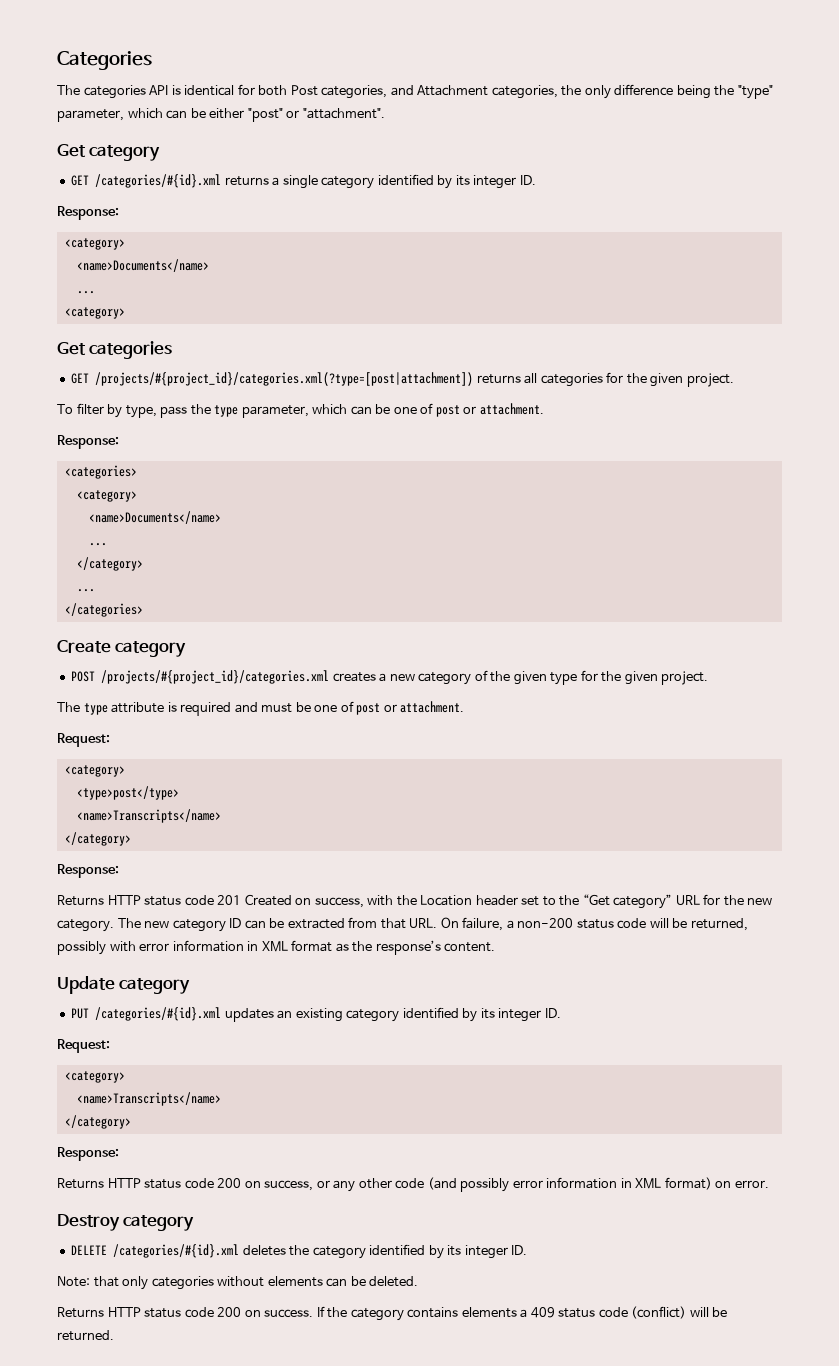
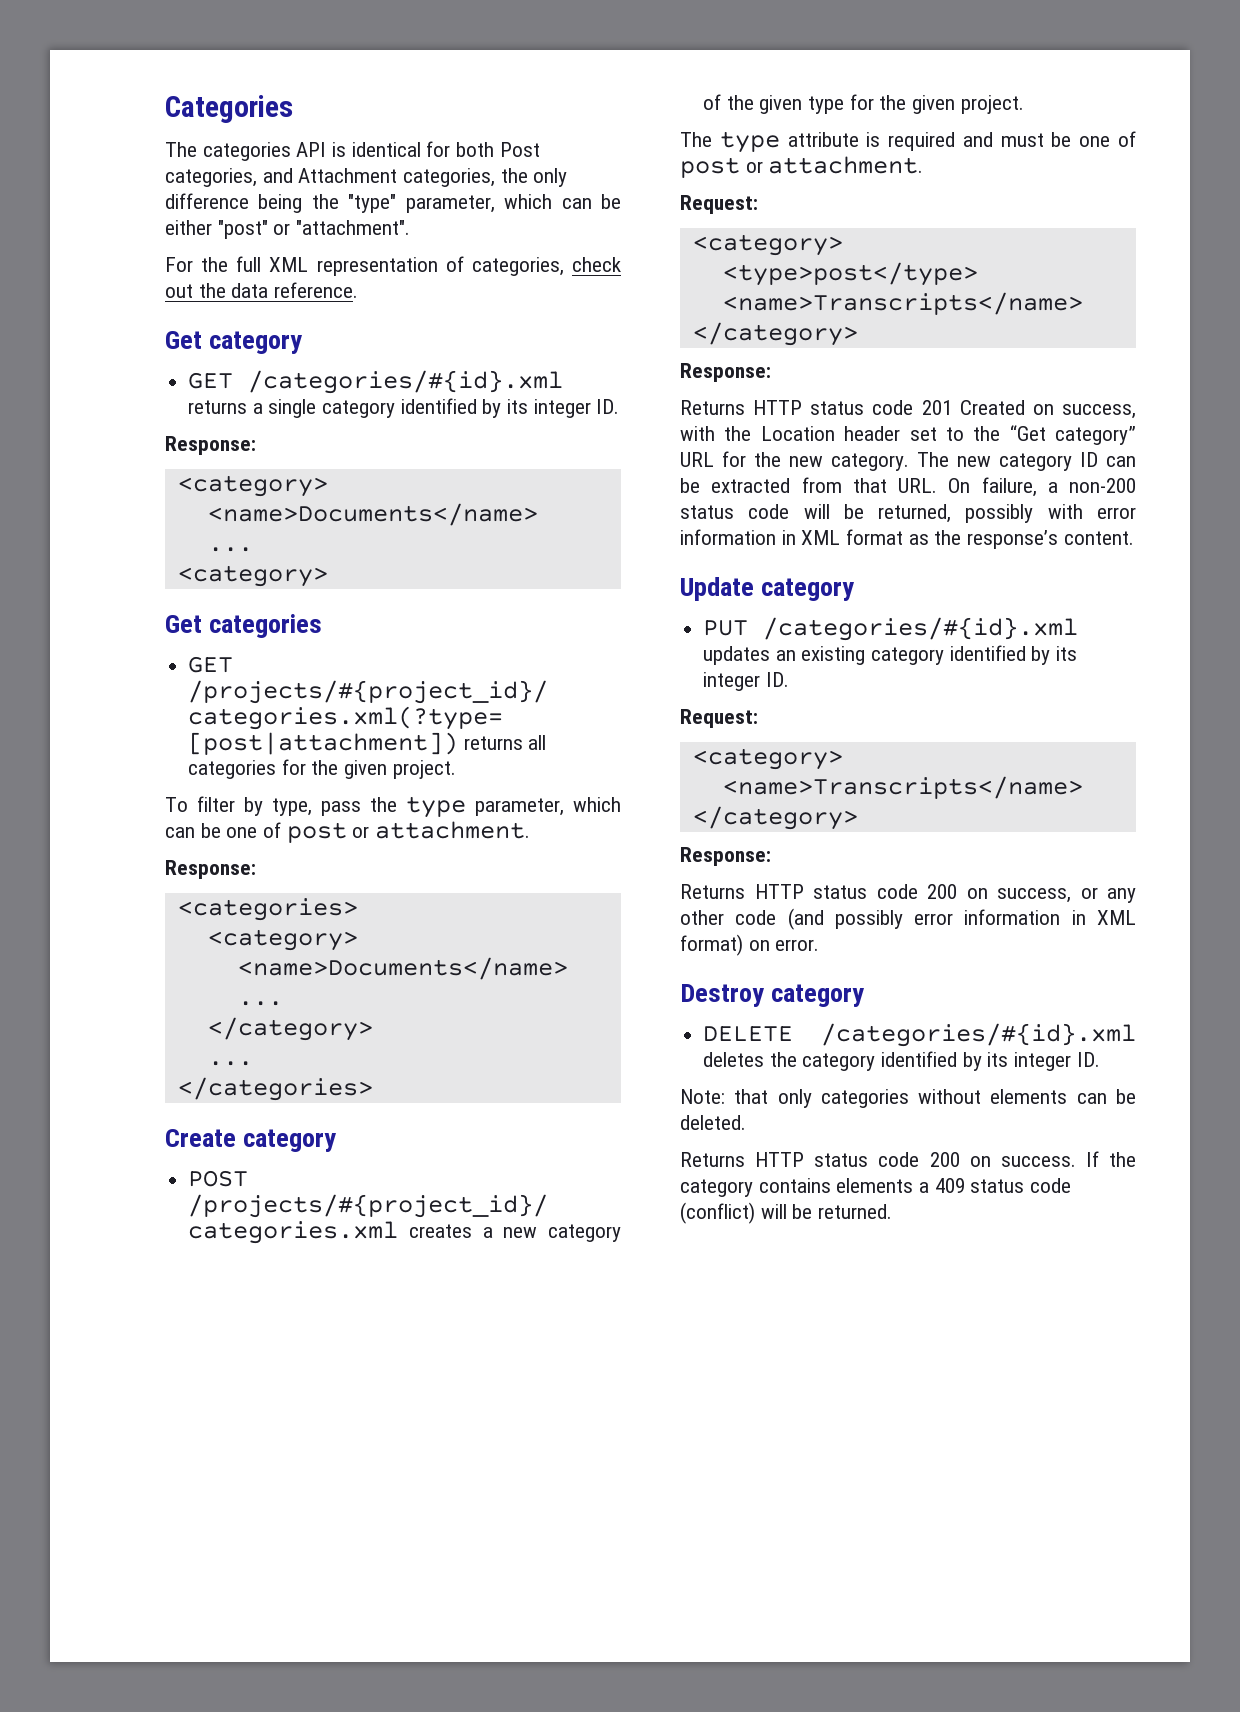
+ For the full XML representation of categories, check out the data reference.

